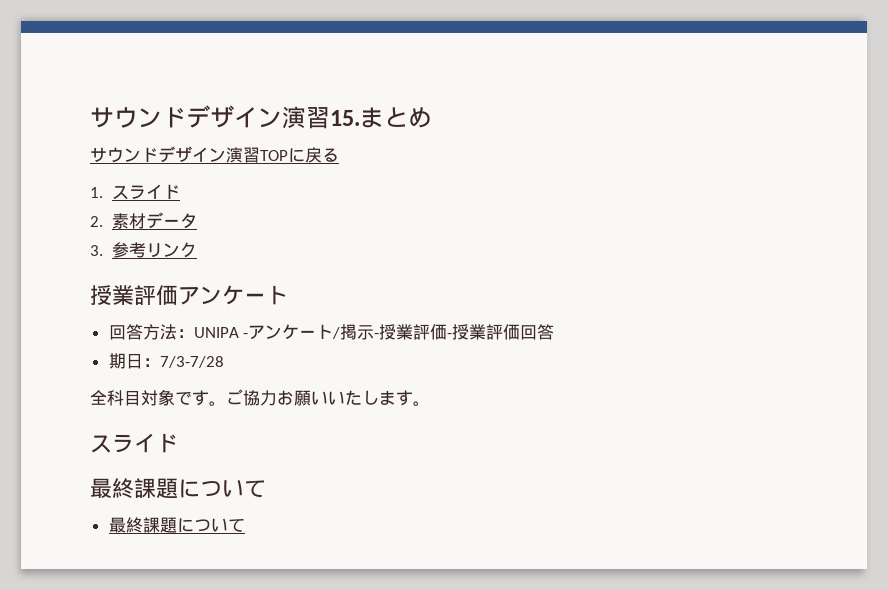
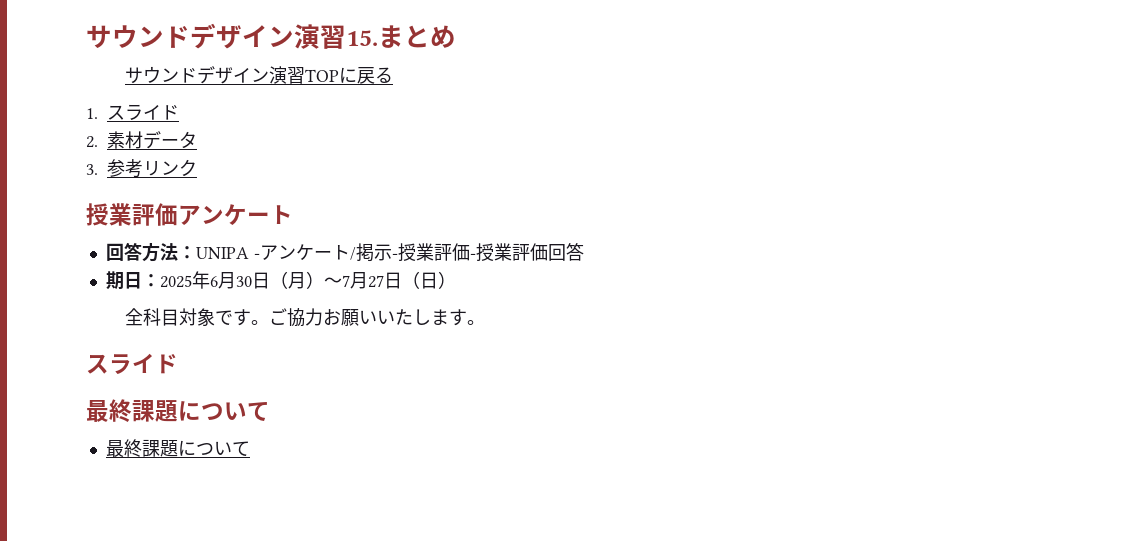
- 期日：7/3-7/28
+ 期日：2025年6月30日（月）～7月27日（日）

